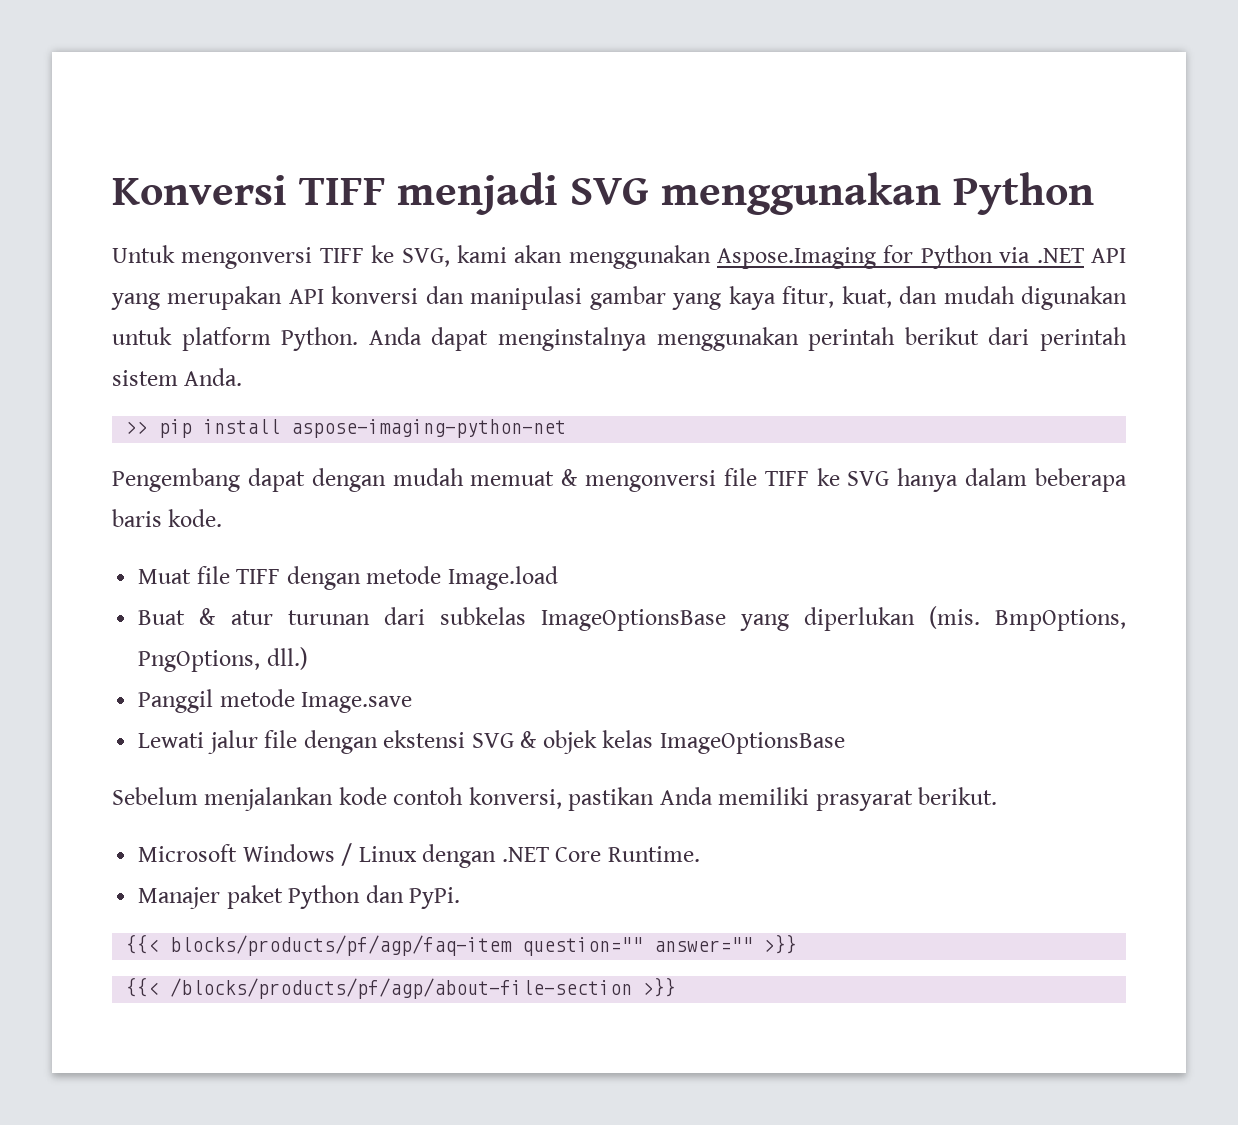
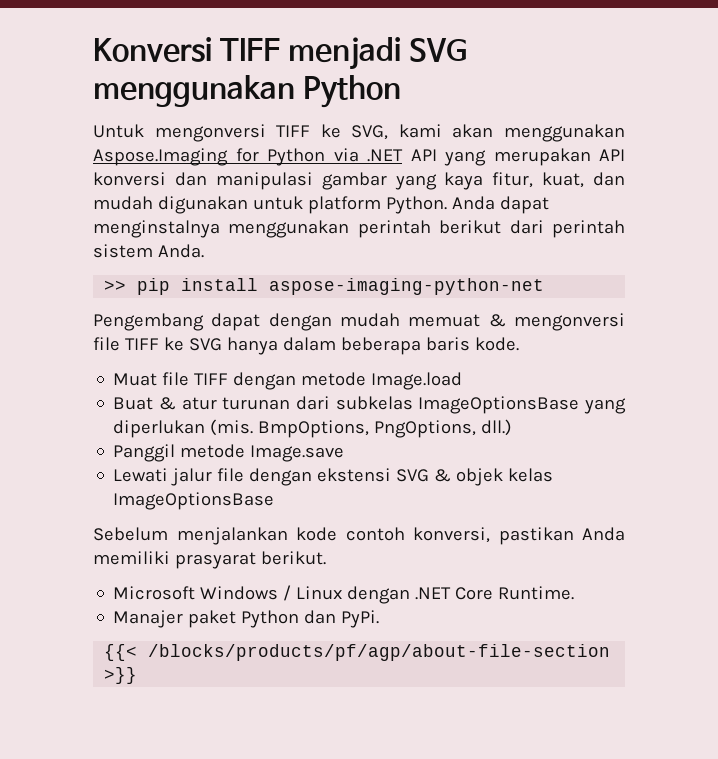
- {{< blocks/products/pf/agp/faq-item question="" answer="" >}}

